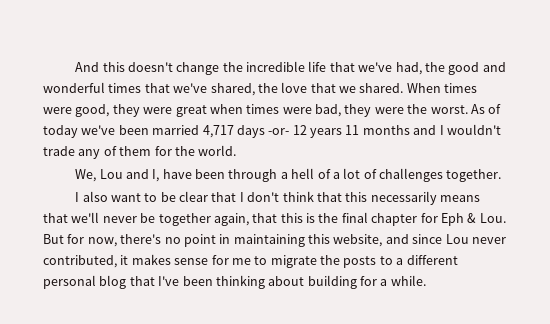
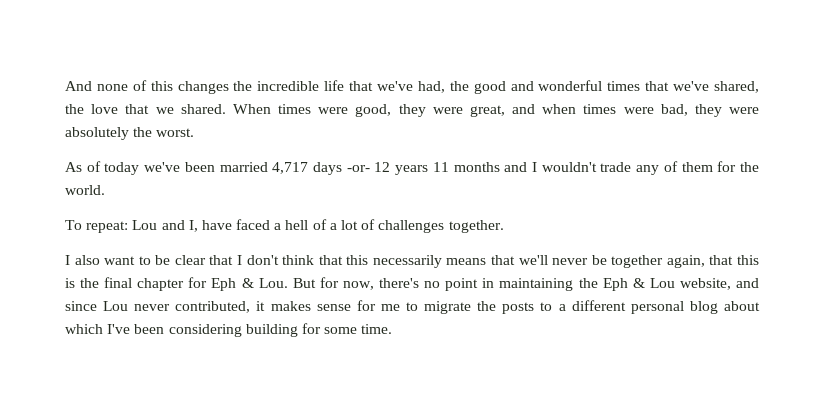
- And this doesn't change the incredible life that we've had, the good and wonderful times that we've shared, the love that we shared.
+ And none of this changes the incredible life that we've had, the good and wonderful times that we've shared, the love that we shared.
- When times were good, they were great when times were bad, they were the worst. As of today we've been married 4,717 days -or- 12 years 11 months and I wouldn't trade any of them for the world.
+ When times were good, they were great, and when times were bad, they were absolutely the worst.
+ As of today we've been married 4,717 days -or- 12 years 11 months and I wouldn't trade any of them for the world.
- We, Lou and I, have been through a hell of a lot of challenges together.
+ To repeat: Lou and I, have faced a hell of a lot of challenges together.
- I also want to be clear that I don't think that this necessarily means that we'll never be together again, that this is the final chapter for Eph & Lou. But for now, there's no point in maintaining this website, and since Lou never contributed, it makes sense for me to migrate the posts to a different personal blog that I've been thinking about building for a while.
+ I also want to be clear that I don't think that this necessarily means that we'll never be together again, that this is the final chapter for Eph & Lou. But for now, there's no point in maintaining the Eph & Lou website, and since Lou never contributed, it makes sense for me to migrate the posts to a different personal blog about which I've been considering building for some time.

